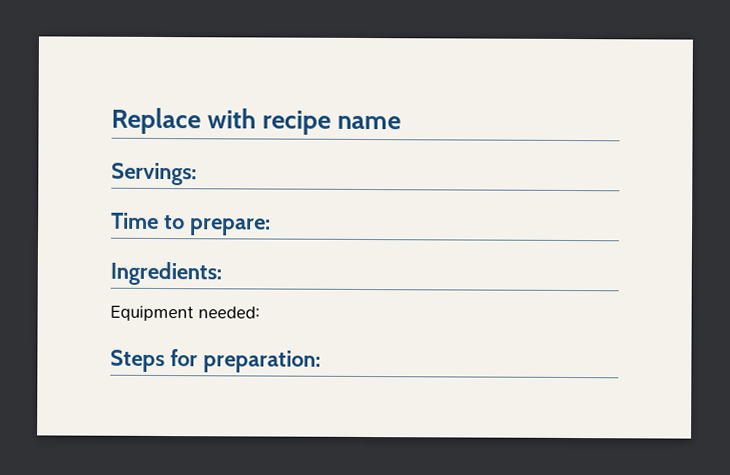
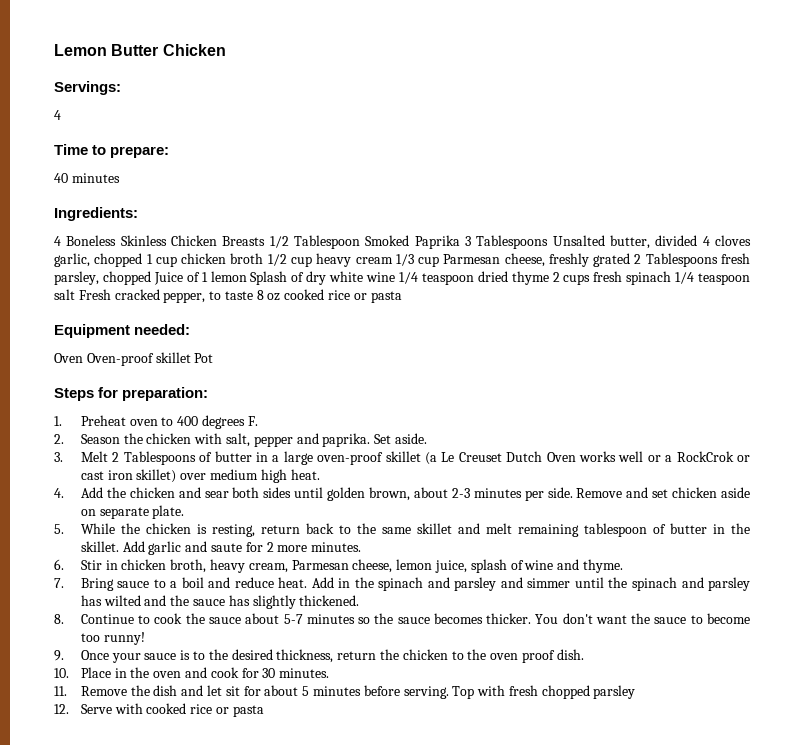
- Replace with recipe name
+ Lemon Butter Chicken
  Servings:
+ 4
+ 40 minutes
+ 4 Boneless Skinless Chicken Breasts 1/2 Tablespoon Smoked Paprika 3 Tablespoons Unsalted butter, divided 4 cloves garlic, chopped 1 cup chicken broth 1/2 cup heavy cream 1/3 cup Parmesan cheese, freshly grated 2 Tablespoons fresh parsley, chopped Juice of 1 lemon Splash of dry white wine 1/4 teaspoon dried thyme 2 cups fresh spinach 1/4 teaspoon salt Fresh cracked pepper, to taste 8 oz cooked rice or pasta
  Equipment needed:
+ Oven Oven-proof skillet Pot
  Steps for preparation:
+ 1. Preheat oven to 400 degrees F.
+ 2. Season the chicken with salt, pepper and paprika. Set aside.
+ 3. Melt 2 Tablespoons of butter in a large oven-proof skillet (a Le Creuset Dutch Oven works well or a RockCrok or cast iron skillet) over medium high heat.
+ 4. Add the chicken and sear both sides until golden brown, about 2-3 minutes per side. Remove and set chicken aside on separate plate.
+ 5. While the chicken is resting, return back to the same skillet and melt remaining tablespoon of butter in the skillet. Add garlic and saute for 2 more minutes.
+ 6. Stir in chicken broth, heavy cream, Parmesan cheese, lemon juice, splash of wine and thyme.
+ 7. Bring sauce to a boil and reduce heat. Add in the spinach and parsley and simmer until the spinach and parsley has wilted and the sauce has slightly thickened.
+ 8. Continue to cook the sauce about 5-7 minutes so the sauce becomes thicker. You don't want the sauce to become too runny!
+ 9. Once your sauce is to the desired thickness, return the chicken to the oven proof dish.
+ 10. Place in the oven and cook for 30 minutes.
+ 11. Remove the dish and let sit for about 5 minutes before serving. Top with fresh chopped parsley
+ 12. Serve with cooked rice or pasta

